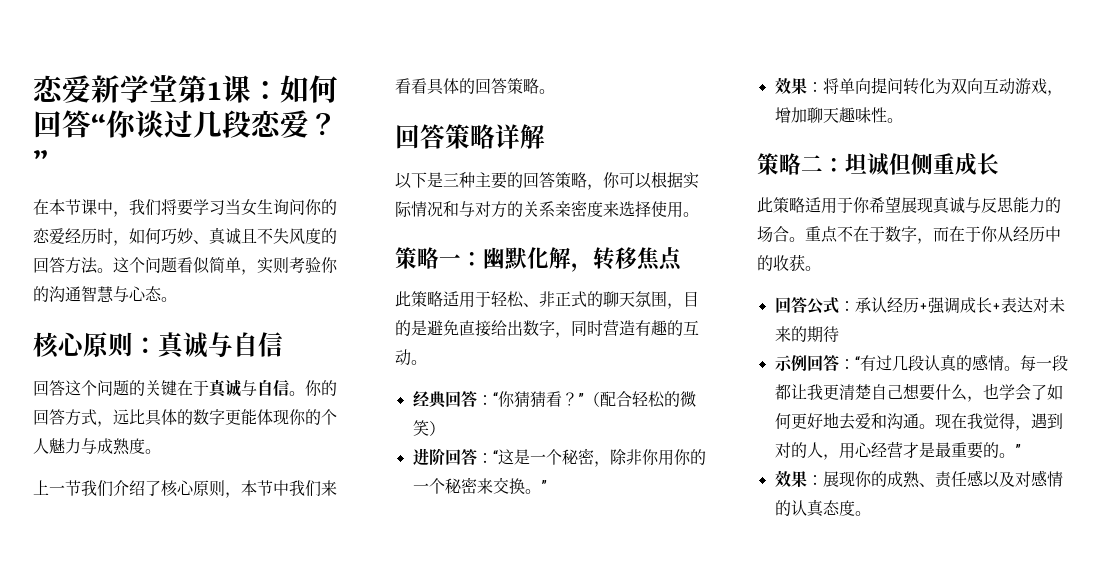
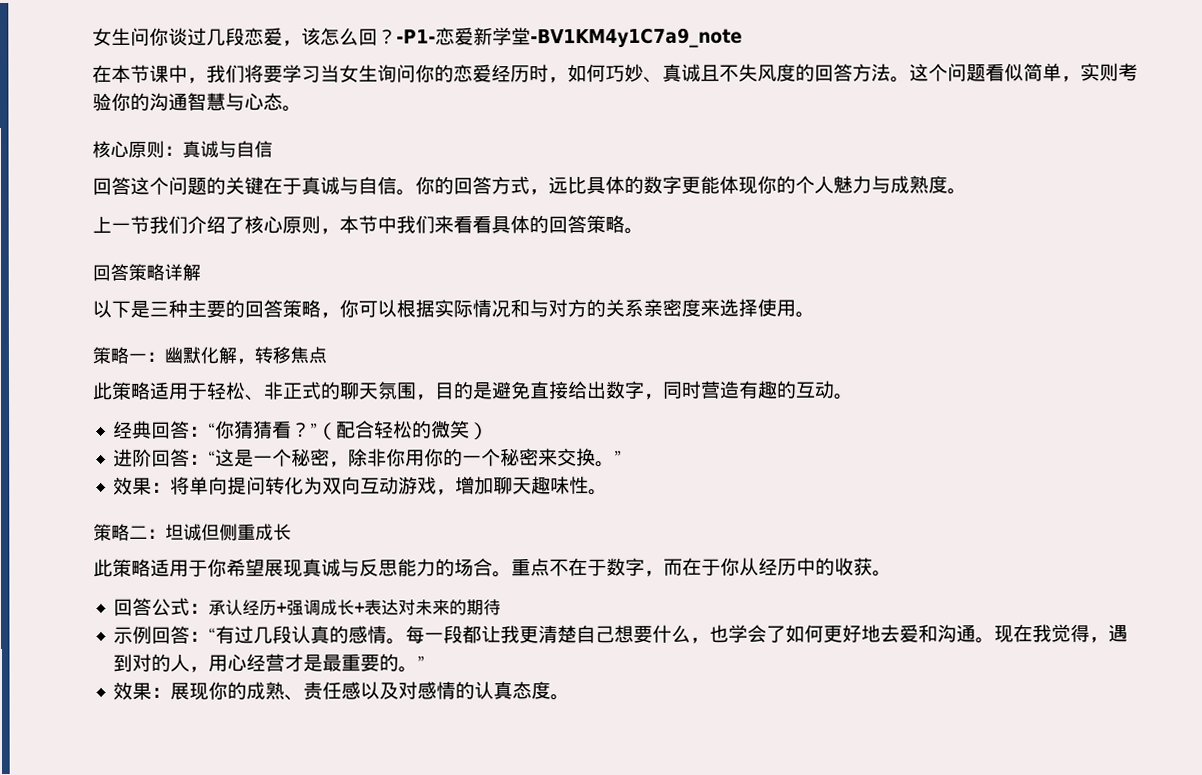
- 恋爱新学堂第1课：如何回答“你谈过几段恋爱？”
+ 女生问你谈过几段恋爱，该怎么回？-P1-恋爱新学堂-BV1KM4y1C7a9_note

